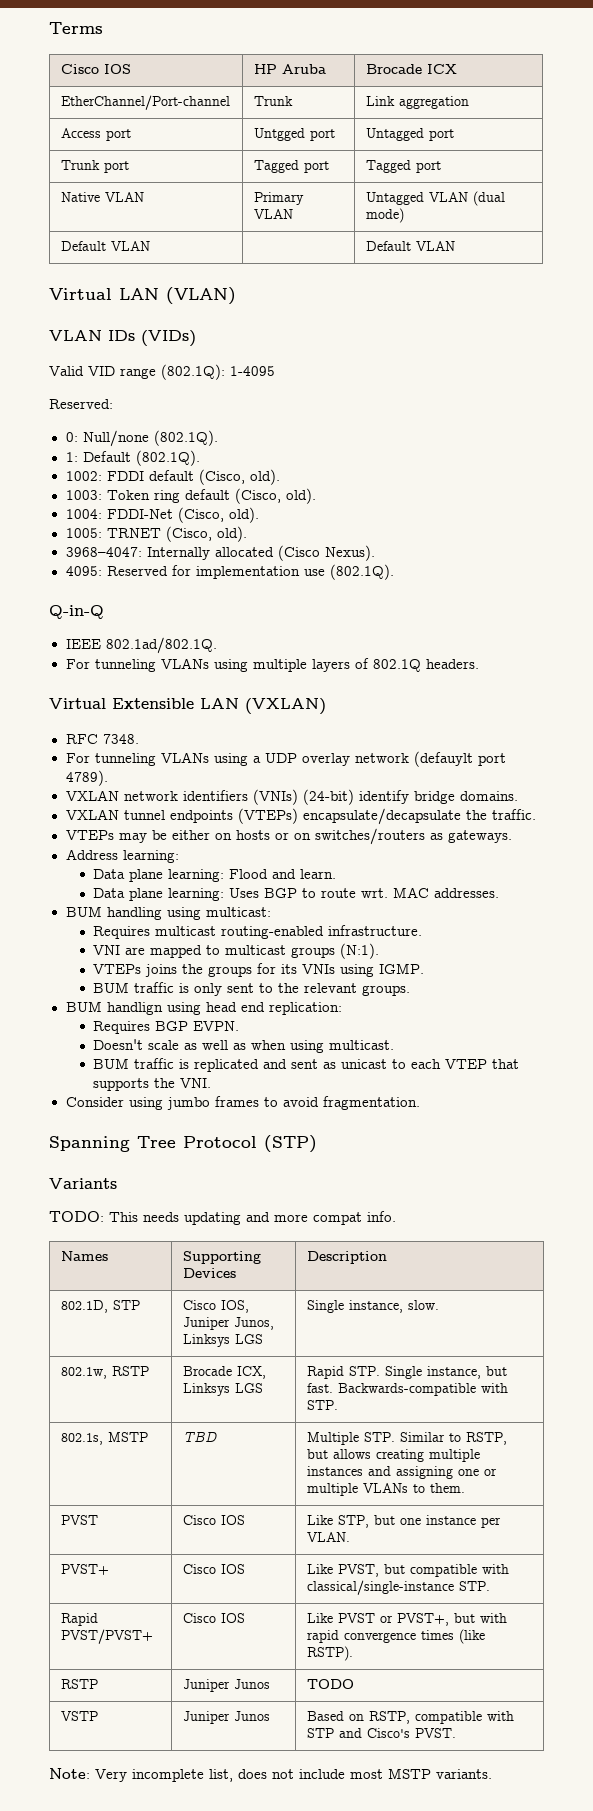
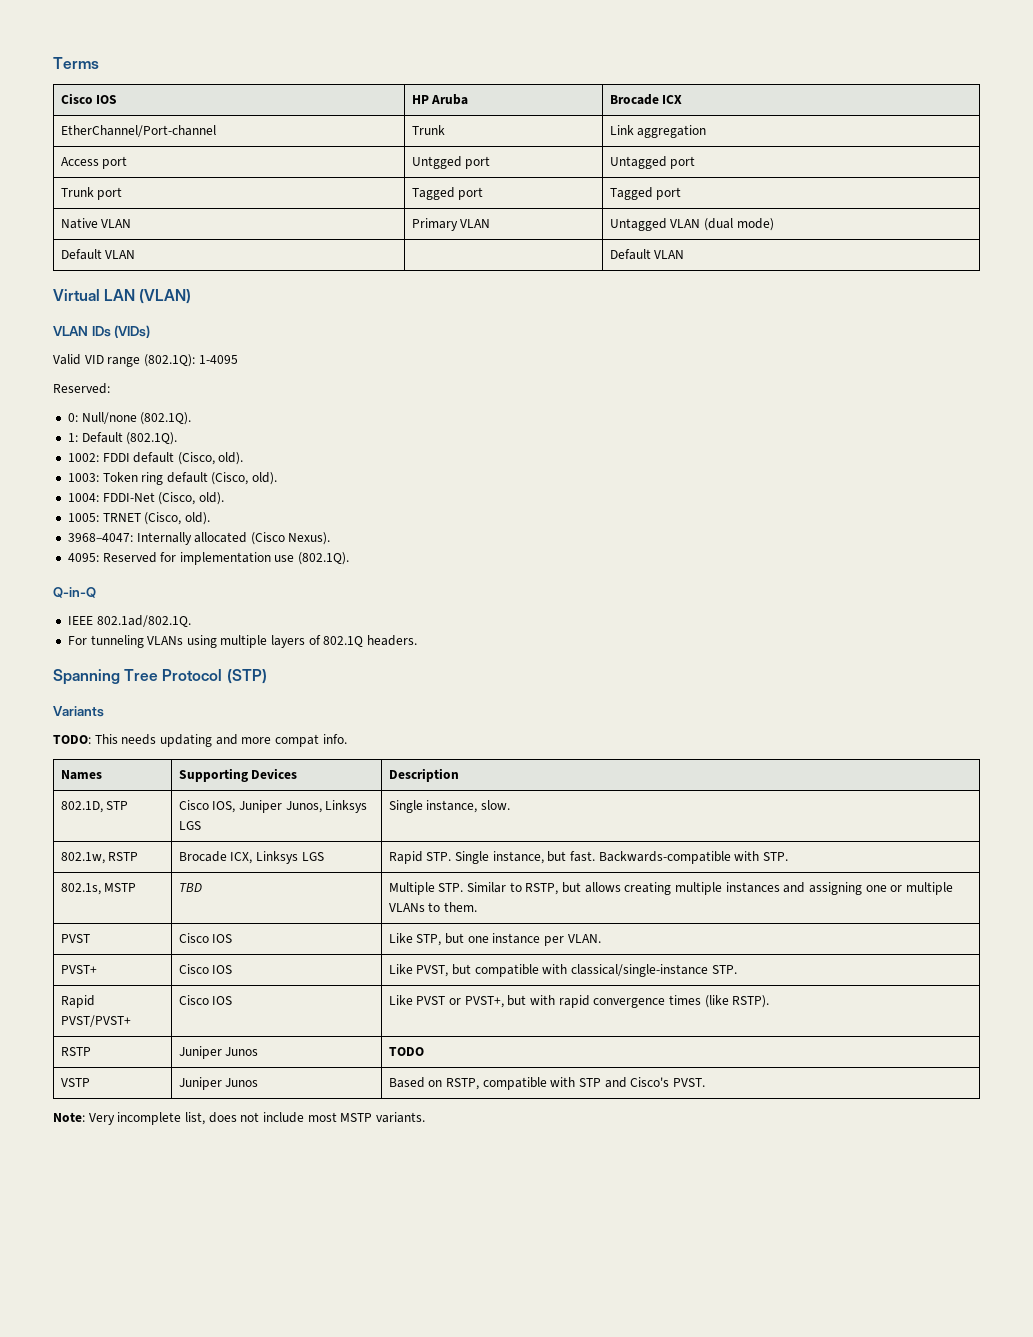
- Virtual Extensible LAN (VXLAN)
- RFC 7348.
- For tunneling VLANs using a UDP overlay network (defauylt port 4789).
- VXLAN network identifiers (VNIs) (24-bit) identify bridge domains.
- VXLAN tunnel endpoints (VTEPs) encapsulate/decapsulate the traffic.
- VTEPs may be either on hosts or on switches/routers as gateways.
- Address learning:
- Data plane learning: Flood and learn.
- Data plane learning: Uses BGP to route wrt. MAC addresses.
- BUM handling using multicast:
- Requires multicast routing-enabled infrastructure.
- VNI are mapped to multicast groups (N:1).
- VTEPs joins the groups for its VNIs using IGMP.
- BUM traffic is only sent to the relevant groups.
- BUM handlign using head end replication:
- Requires BGP EVPN.
- Doesn't scale as well as when using multicast.
- BUM traffic is replicated and sent as unicast to each VTEP that supports the VNI.
- Consider using jumbo frames to avoid fragmentation.

